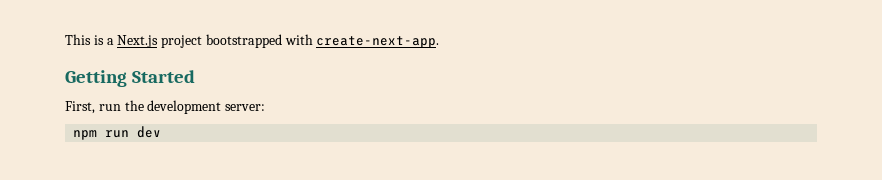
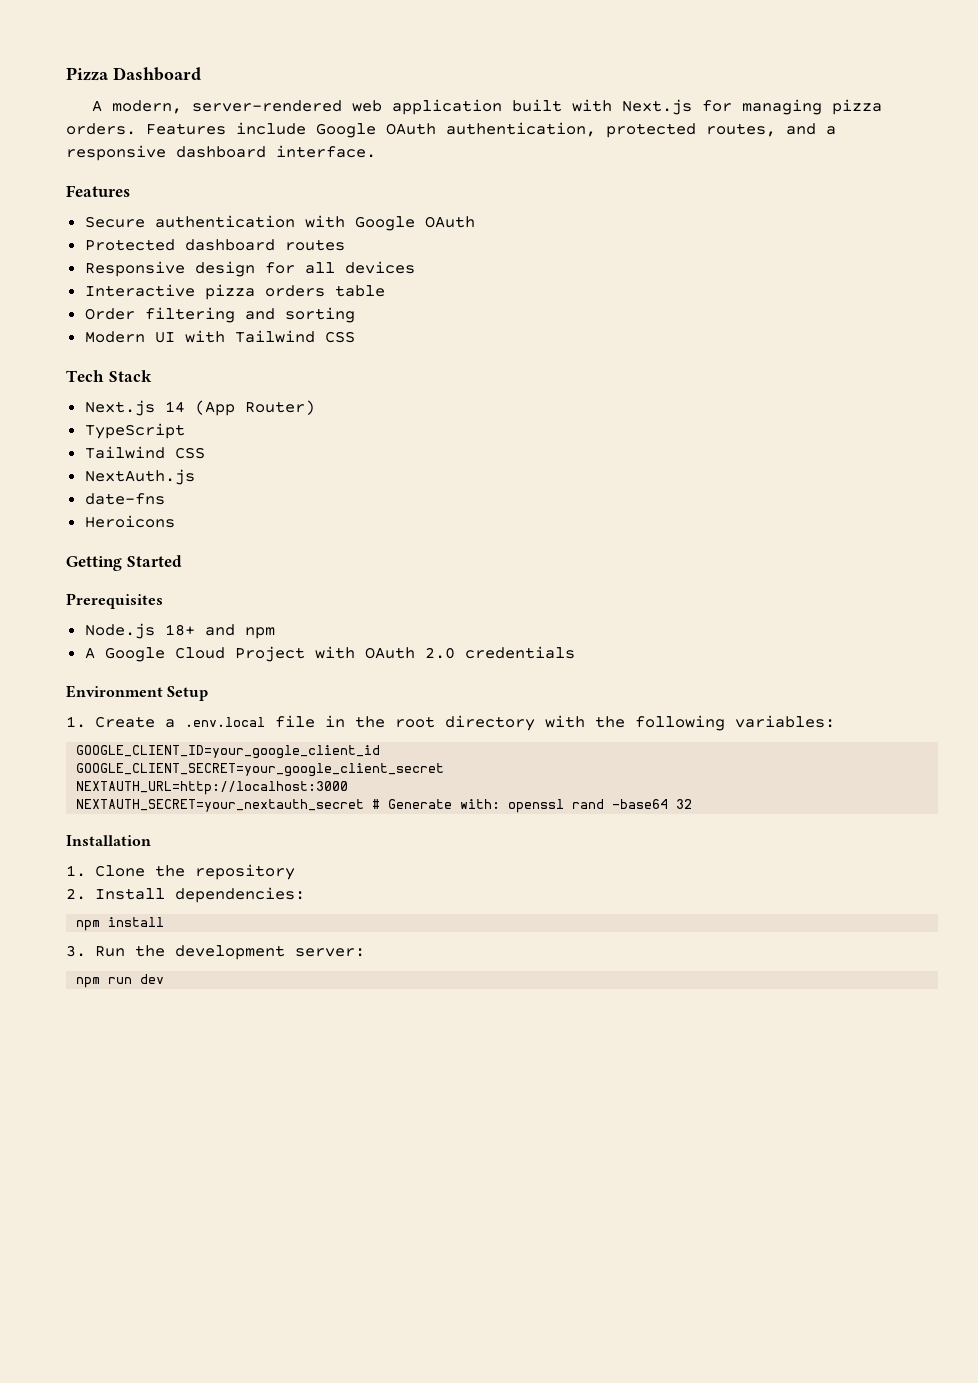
- This is a Next.js project bootstrapped with create-next-app.
+ Pizza Dashboard
+ A modern, server-rendered web application built with Next.js for managing pizza orders. Features include Google OAuth authentication, protected routes, and a responsive dashboard interface.
+ Features
+ Secure authentication with Google OAuth
+ Protected dashboard routes
+ Responsive design for all devices
+ Interactive pizza orders table
+ Order filtering and sorting
+ Modern UI with Tailwind CSS
+ Tech Stack
+ Next.js 14 (App Router)
+ TypeScript
+ Tailwind CSS
+ NextAuth.js
+ date-fns
+ Heroicons
  Getting Started
- First, run the development server:
+ Prerequisites
+ Node.js 18+ and npm
+ A Google Cloud Project with OAuth 2.0 credentials
+ Environment Setup
+ 1. Create a .env.local file in the root directory with the following variables:
+ GOOGLE_CLIENT_ID=your_google_client_id
+ GOOGLE_CLIENT_SECRET=your_google_client_secret
+ NEXTAUTH_URL=http://localhost:3000
+ NEXTAUTH_SECRET=your_nextauth_secret # Generate with: openssl rand -base64 32
+ Installation
+ 1. Clone the repository
+ 2. Install dependencies:
+ npm install
+ 3. Run the development server:

